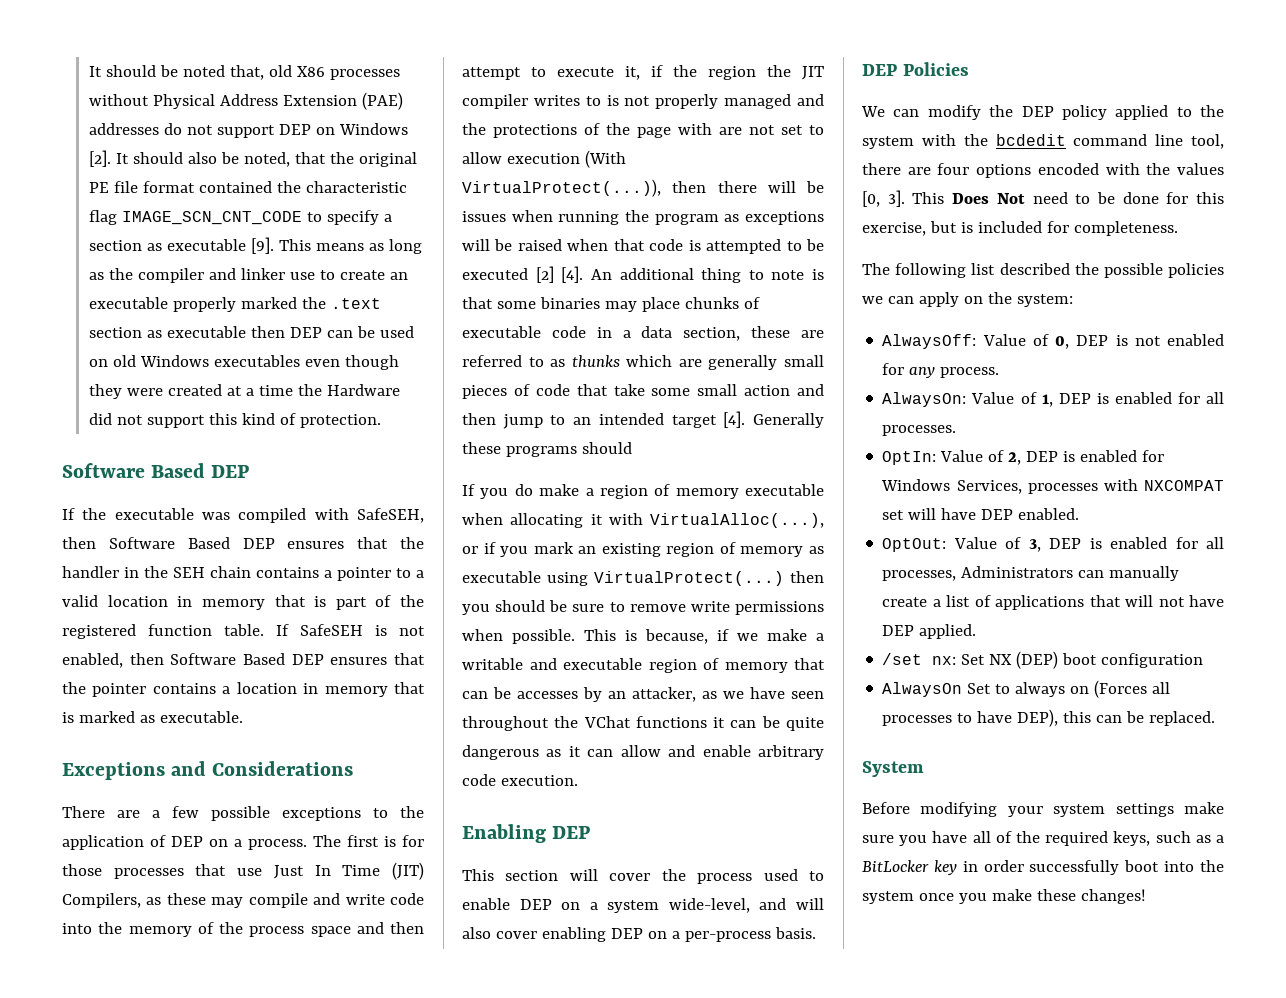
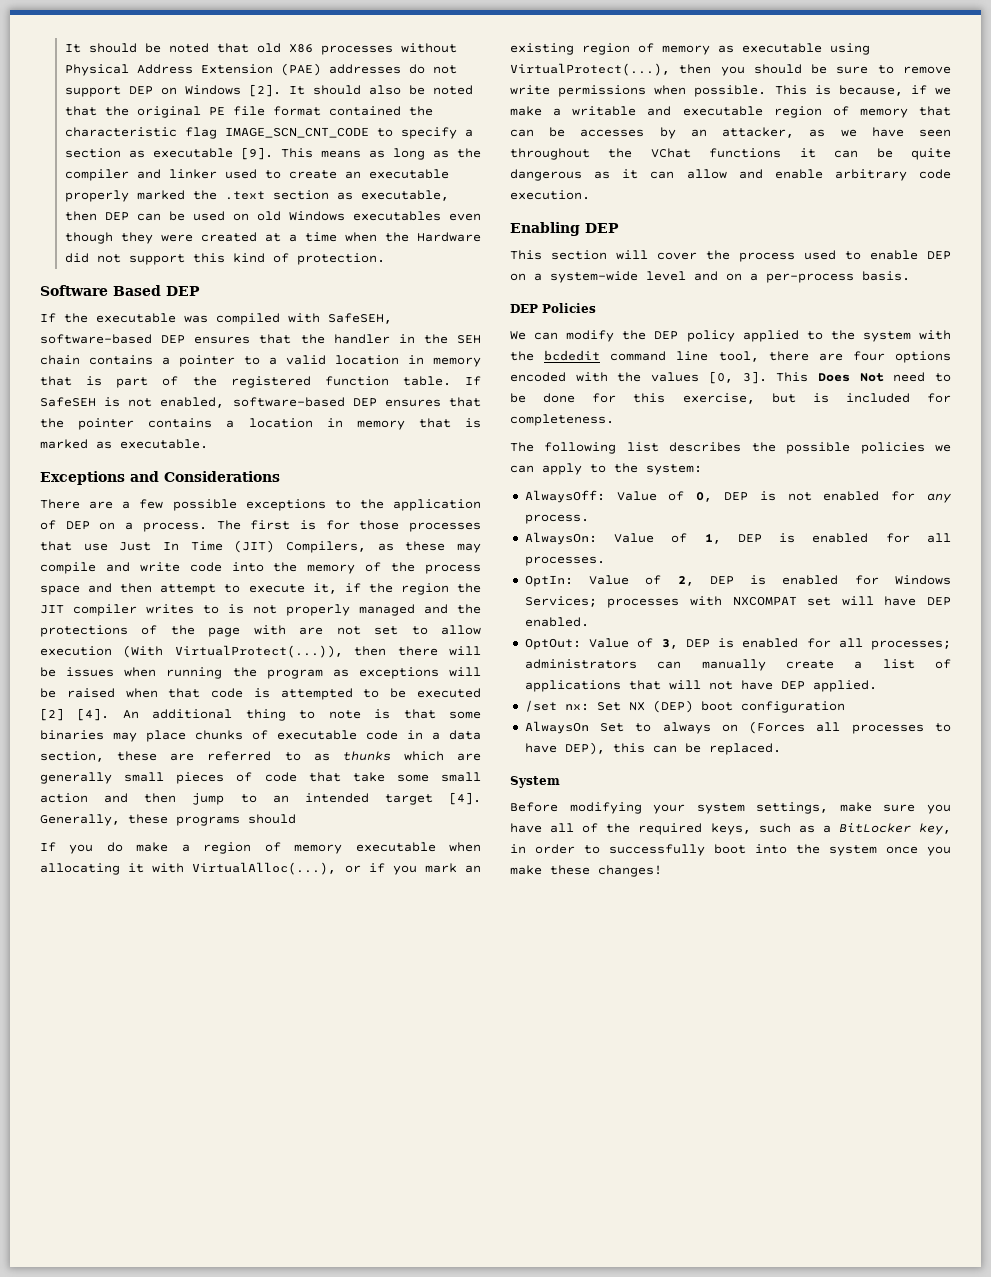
- It should be noted that, old X86 processes without Physical Address Extension (PAE) addresses do not support DEP on Windows [2].
+ It should be noted that old X86 processes without Physical Address Extension (PAE) addresses do not support DEP on Windows [2].
- It should also be noted, that the original PE file format contained the characteristic flag IMAGE_SCN_CNT_CODE to specify a section as executable [9].
+ It should also be noted that the original PE file format contained the characteristic flag IMAGE_SCN_CNT_CODE to specify a section as executable [9].
- This means as long as the compiler and linker use to create an executable properly marked the .text section as executable then DEP can be used on old Windows executables even though they were created at a time the Hardware did not support this kind of protection.
+ This means as long as the compiler and linker used to create an executable properly marked the .text section as executable, then DEP can be used on old Windows executables even though they were created at a time when the Hardware did not support this kind of protection.
- If the executable was compiled with SafeSEH, then Software Based DEP ensures that the handler in the SEH chain contains a pointer to a valid location in memory that is part of the registered function table.
+ If the executable was compiled with SafeSEH, software-based DEP ensures that the handler in the SEH chain contains a pointer to a valid location in memory that is part of the registered function table.
- If SafeSEH is not enabled, then Software Based DEP ensures that the pointer contains a location in memory that is marked as executable.
+ If SafeSEH is not enabled, software-based DEP ensures that the pointer contains a location in memory that is marked as executable.
- Generally these programs should
+ Generally, these programs should
- If you do make a region of memory executable when allocating it with VirtualAlloc(...), or if you mark an existing region of memory as executable using VirtualProtect(...) then you should be sure to remove write permissions when possible.
+ If you do make a region of memory executable when allocating it with VirtualAlloc(...), or if you mark an existing region of memory as executable using VirtualProtect(...), then you should be sure to remove write permissions when possible.
- This section will cover the process used to enable DEP on a system wide-level, and will also cover enabling DEP on a per-process basis.
+ This section will cover the process used to enable DEP on a system-wide level and on a per-process basis.
- The following list described the possible policies we can apply on the system:
+ The following list describes the possible policies we can apply to the system:
- OptIn: Value of 2, DEP is enabled for Windows Services, processes with NXCOMPAT set will have DEP enabled.
+ OptIn: Value of 2, DEP is enabled for Windows Services; processes with NXCOMPAT set will have DEP enabled.
- OptOut: Value of 3, DEP is enabled for all processes, Administrators can manually create a list of applications that will not have DEP applied.
+ OptOut: Value of 3, DEP is enabled for all processes; administrators can manually create a list of applications that will not have DEP applied.
- Before modifying your system settings make sure you have all of the required keys, such as a BitLocker key in order successfully boot into the system once you make these changes!
+ Before modifying your system settings, make sure you have all of the required keys, such as a BitLocker key, in order to successfully boot into the system once you make these changes!

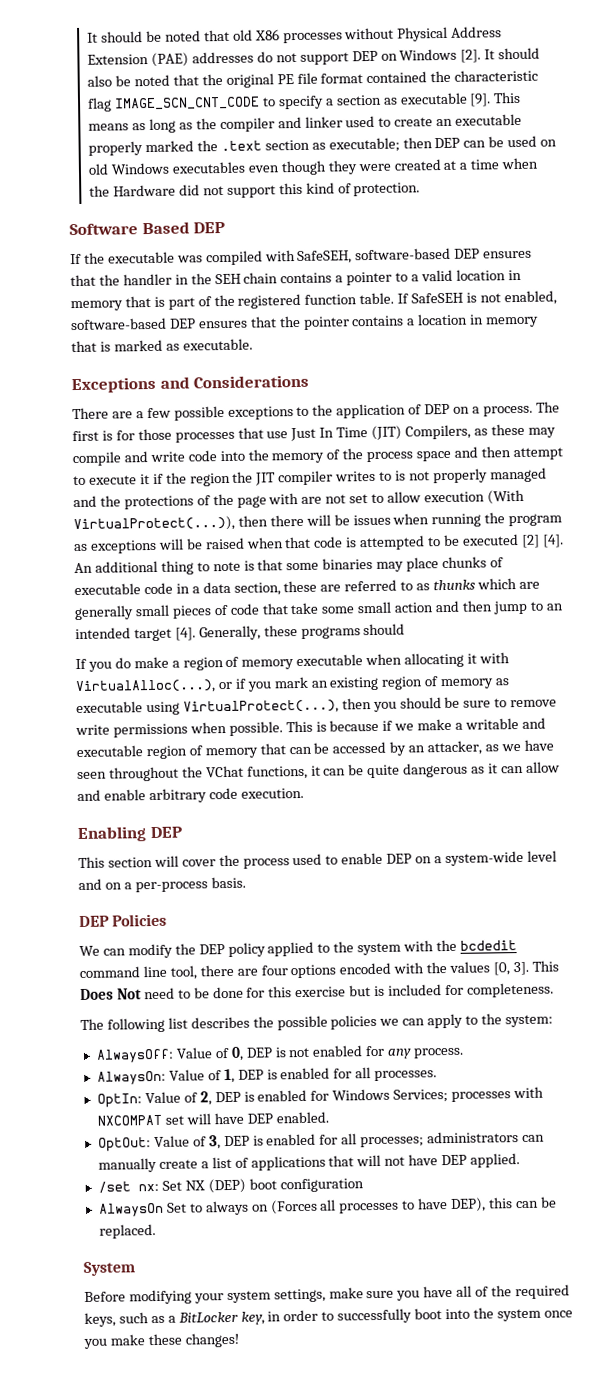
- This means as long as the compiler and linker used to create an executable properly marked the .text section as executable, then DEP can be used on old Windows executables even though they were created at a time when the Hardware did not support this kind of protection.
+ This means as long as the compiler and linker used to create an executable properly marked the .text section as executable; then DEP can be used on old Windows executables even though they were created at a time when the Hardware did not support this kind of protection.
- The first is for those processes that use Just In Time (JIT) Compilers, as these may compile and write code into the memory of the process space and then attempt to execute it, if the region the JIT compiler writes to is not properly managed and the protections of the page with are not set to allow execution (With VirtualProtect(...)), then there will be issues when running the program as exceptions will be raised when that code is attempted to be executed [2] [4].
+ The first is for those processes that use Just In Time (JIT) Compilers, as these may compile and write code into the memory of the process space and then attempt to execute it if the region the JIT compiler writes to is not properly managed and the protections of the page with are not set to allow execution (With VirtualProtect(...)), then there will be issues when running the program as exceptions will be raised when that code is attempted to be executed [2] [4].
- This is because, if we make a writable and executable region of memory that can be accesses by an attacker, as we have seen throughout the VChat functions it can be quite dangerous as it can allow and enable arbitrary code execution.
+ This is because if we make a writable and executable region of memory that can be accessed by an attacker, as we have seen throughout the VChat functions, it can be quite dangerous as it can allow and enable arbitrary code execution.
- This Does Not need to be done for this exercise, but is included for completeness.
+ This Does Not need to be done for this exercise but is included for completeness.

